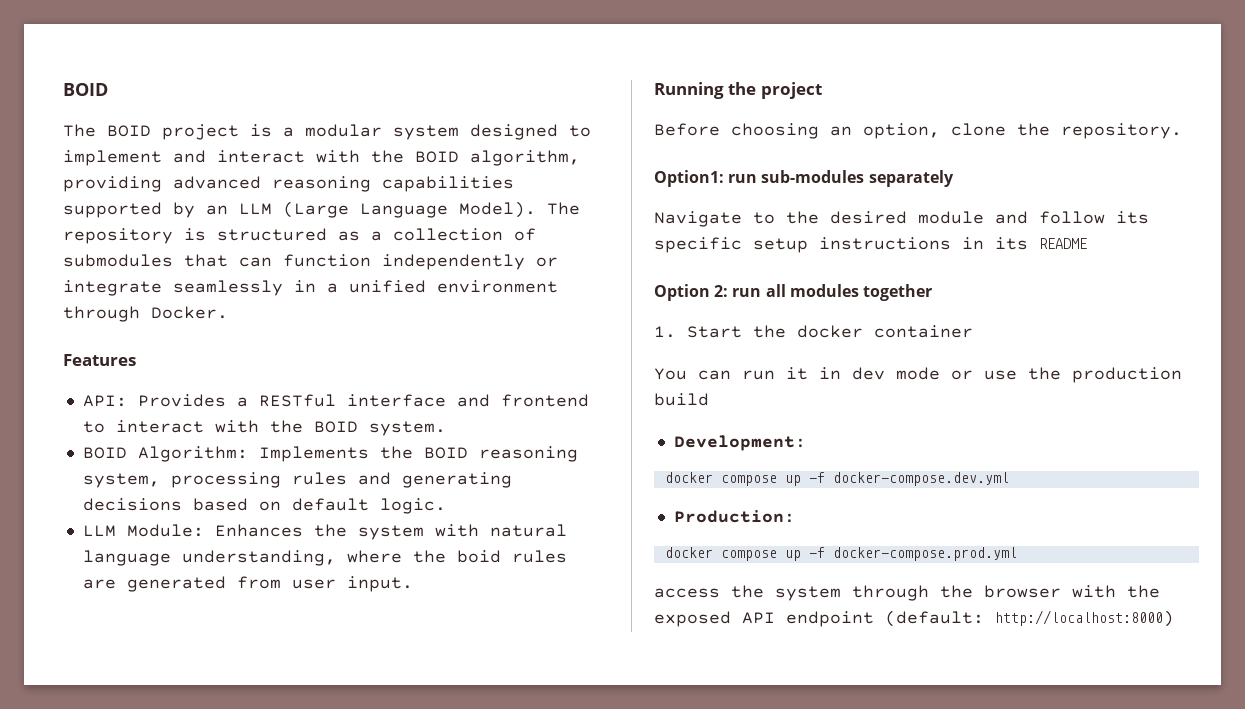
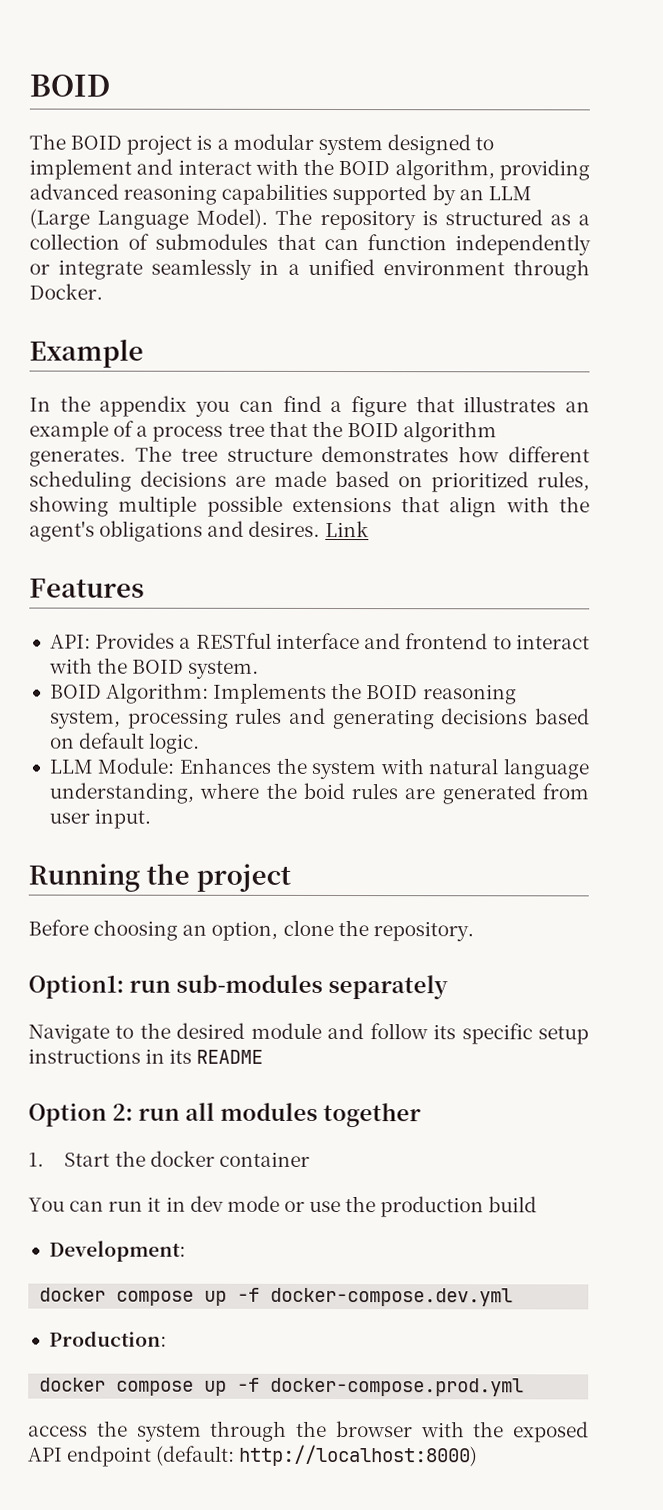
+ Example
+ In the appendix you can find a figure that illustrates an example of a process tree that the BOID algorithm generates. The tree structure demonstrates how different scheduling decisions are made based on prioritized rules, showing multiple possible extensions that align with the agent's obligations and desires. Link

